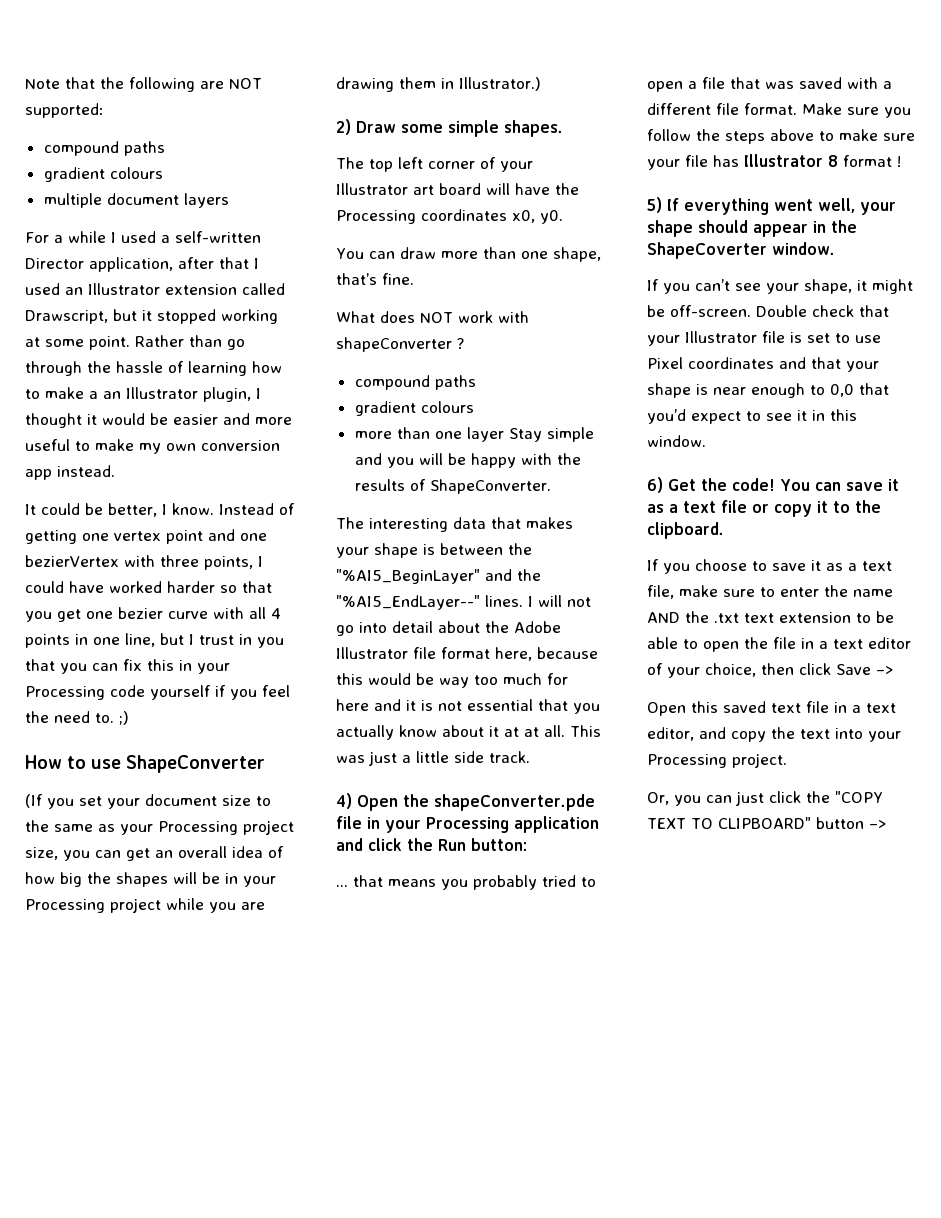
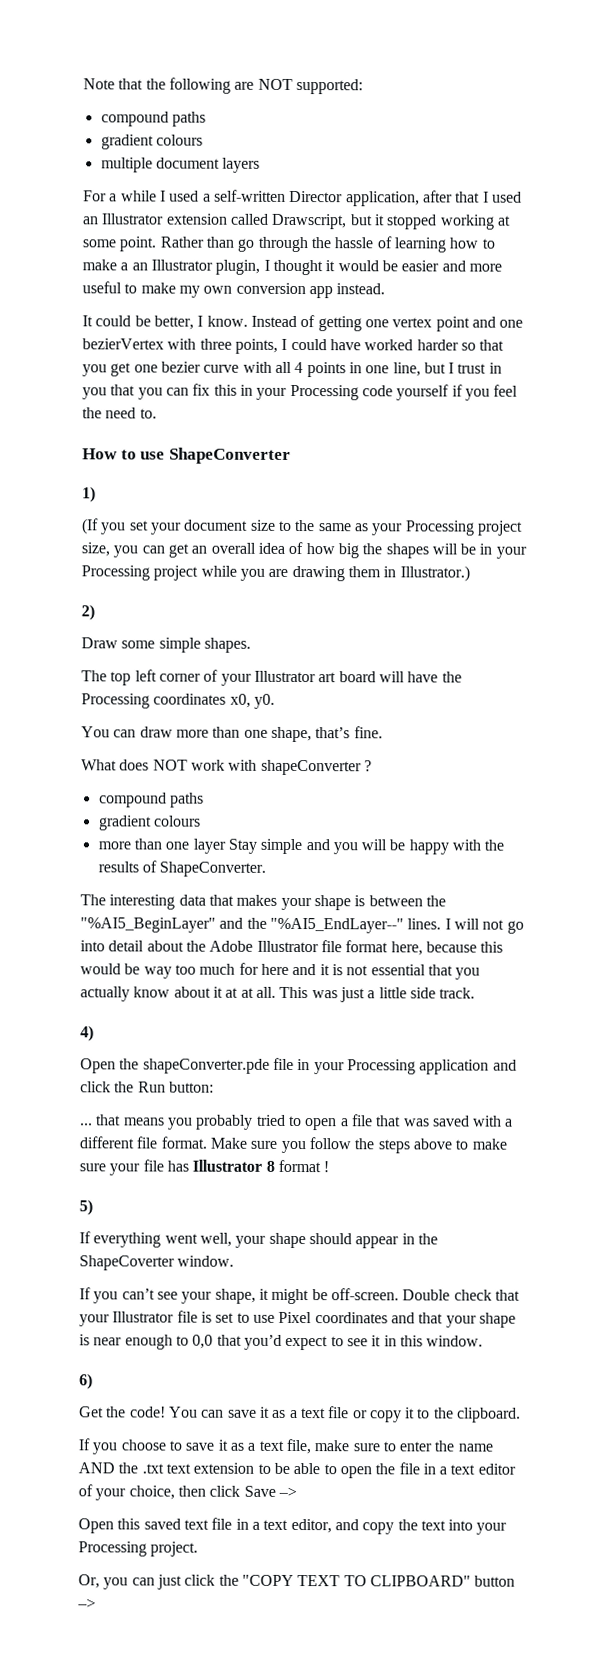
- Instead of getting one vertex point and one bezierVertex with three points, I could have worked harder so that you get one bezier curve with all 4 points in one line, but I trust in you that you can fix this in your Processing code yourself if you feel the need to. ;)
+ Instead of getting one vertex point and one bezierVertex with three points, I could have worked harder so that you get one bezier curve with all 4 points in one line, but I trust in you that you can fix this in your Processing code yourself if you feel the need to.
+ 1)
- 2) Draw some simple shapes.
+ 2)
+ Draw some simple shapes.
- 4) Open the shapeConverter.pde file in your Processing application and click the Run button:
+ 4)
+ Open the shapeConverter.pde file in your Processing application and click the Run button:
- 5) If everything went well, your shape should appear in the ShapeCoverter window.
+ 5)
+ If everything went well, your shape should appear in the ShapeCoverter window.
- 6) Get the code!
+ 6)
+ Get the code!

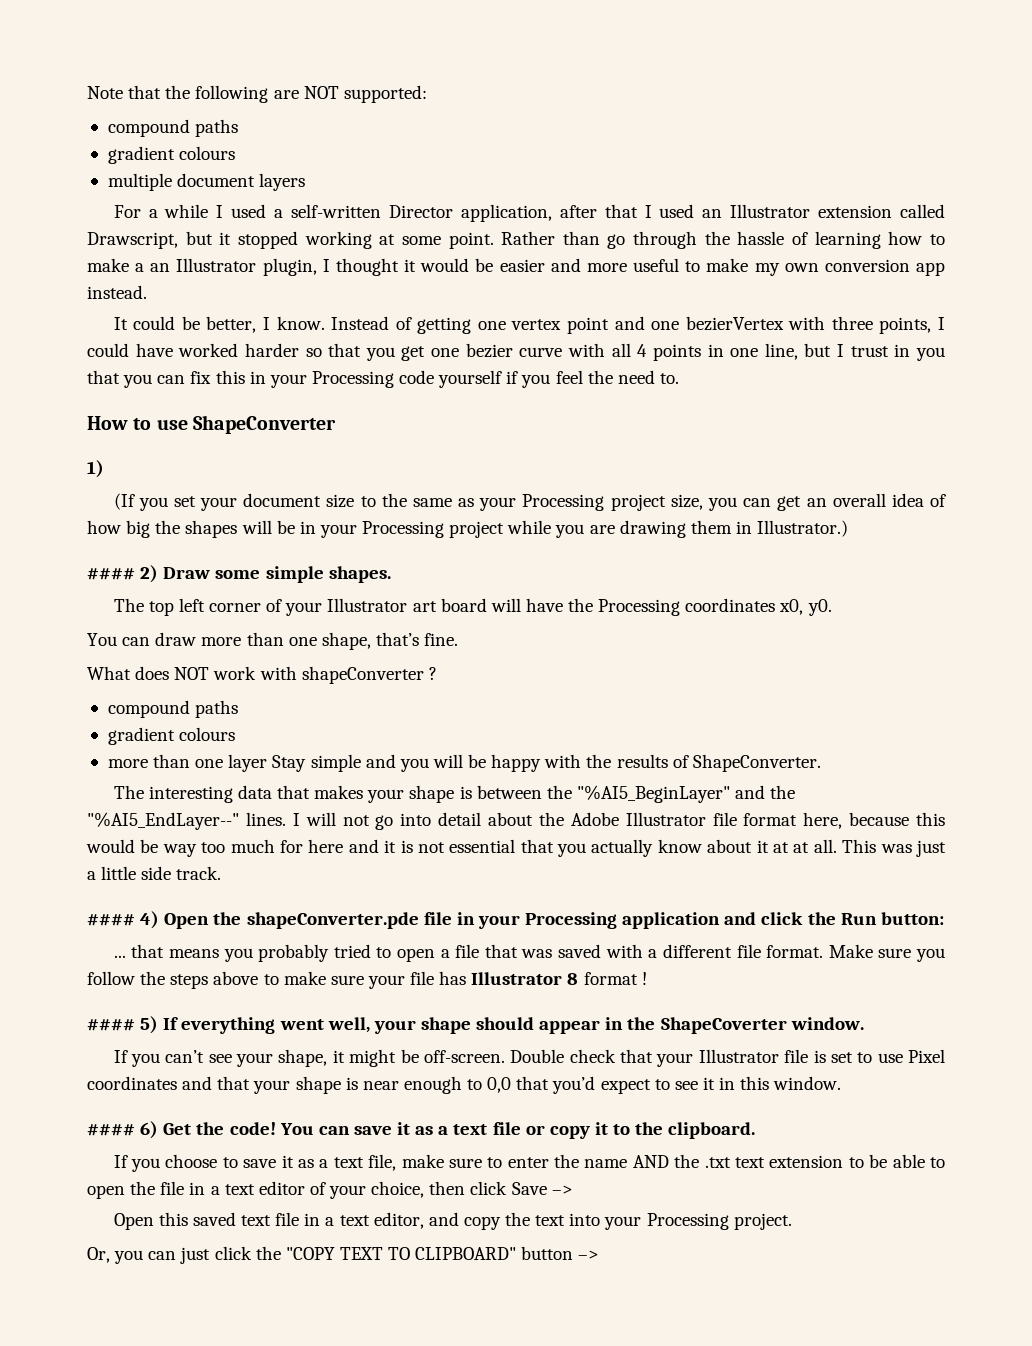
- 2)
- Draw some simple shapes.
+ #### 2) Draw some simple shapes.
- 4)
- Open the shapeConverter.pde file in your Processing application and click the Run button:
+ #### 4) Open the shapeConverter.pde file in your Processing application and click the Run button:
- 5)
- If everything went well, your shape should appear in the ShapeCoverter window.
+ #### 5) If everything went well, your shape should appear in the ShapeCoverter window.
- 6)
- Get the code!
+ #### 6) Get the code!

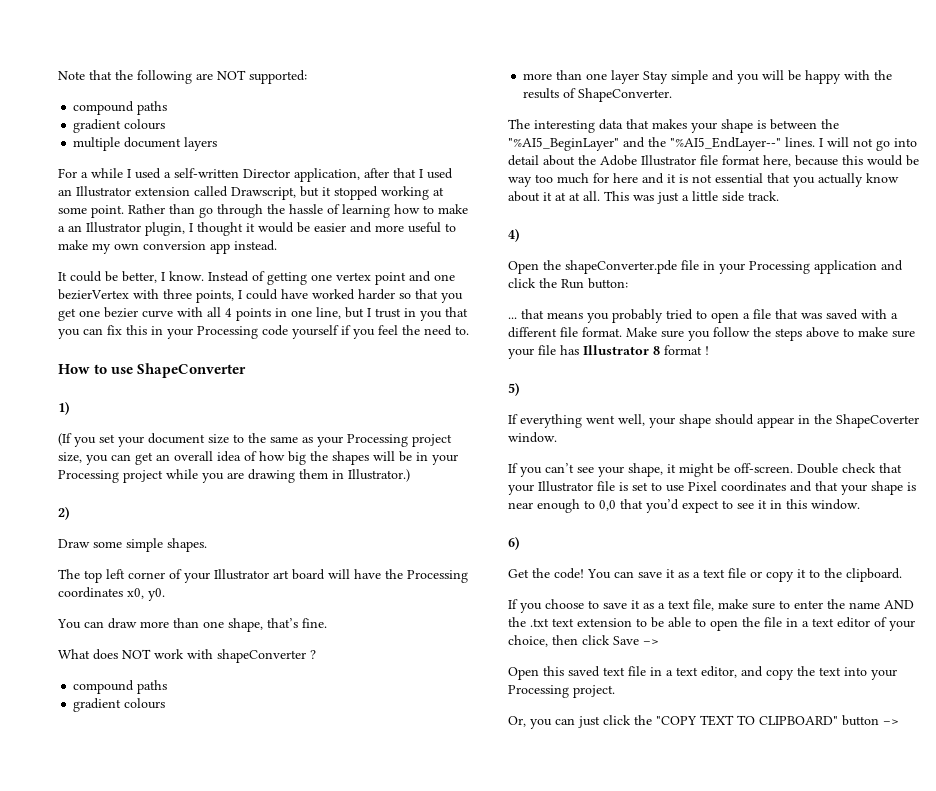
- #### 2) Draw some simple shapes.
+ 2)
+ Draw some simple shapes.
- #### 4) Open the shapeConverter.pde file in your Processing application and click the Run button:
+ 4)
+ Open the shapeConverter.pde file in your Processing application and click the Run button:
- #### 5) If everything went well, your shape should appear in the ShapeCoverter window.
+ 5)
+ If everything went well, your shape should appear in the ShapeCoverter window.
- #### 6) Get the code!
+ 6)
+ Get the code!

